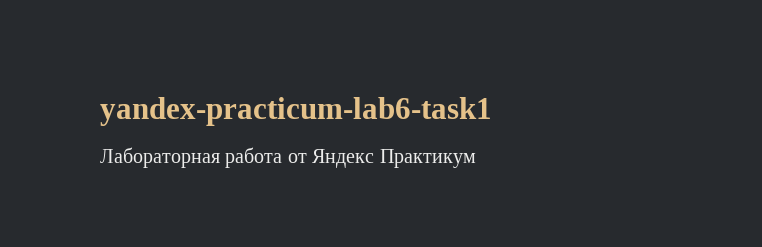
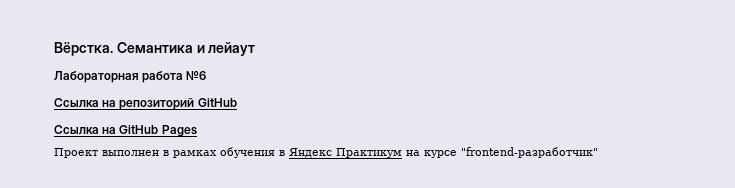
- yandex-practicum-lab6-task1
- Лабораторная работа от Яндекс Практикум
+ Вёрстка. Семантика и лейаут
+ Лабораторная работа №6
+ Ссылка на репозиторий GitHub
+ Ссылка на GitHub Pages
+ Проект выполнен в рамках обучения в Яндекс Практикум на курсе "frontend-разработчик"

